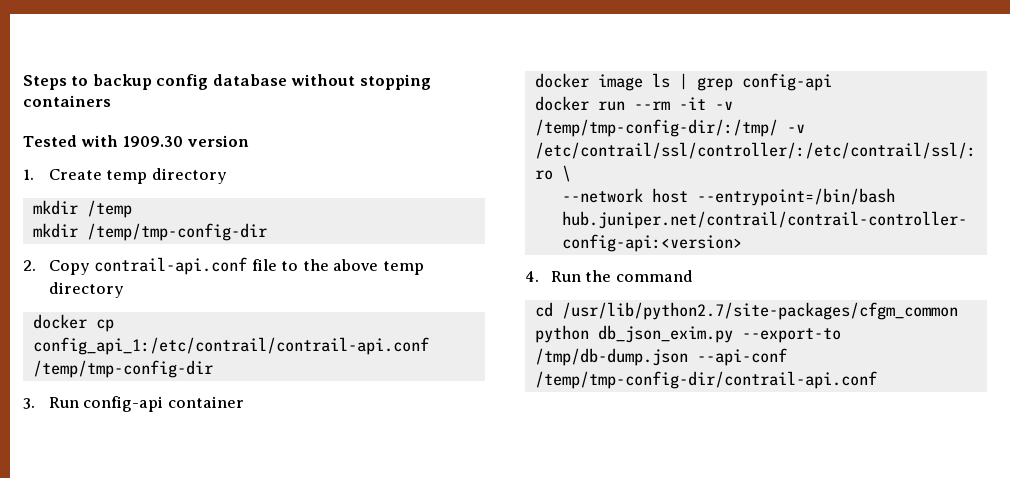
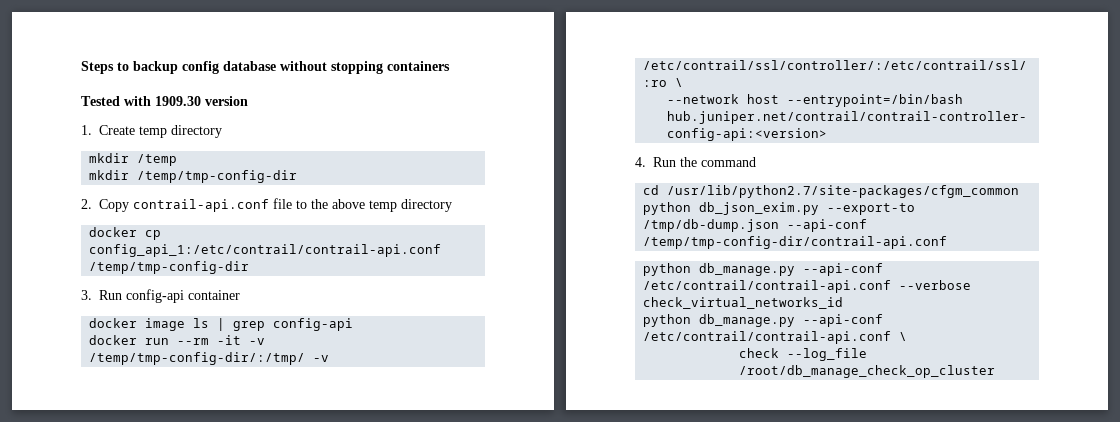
+ python db_manage.py --api-conf /etc/contrail/contrail-api.conf --verbose check_virtual_networks_id
+ python db_manage.py --api-conf /etc/contrail/contrail-api.conf \
+ check --log_file /root/db_manage_check_op_cluster

